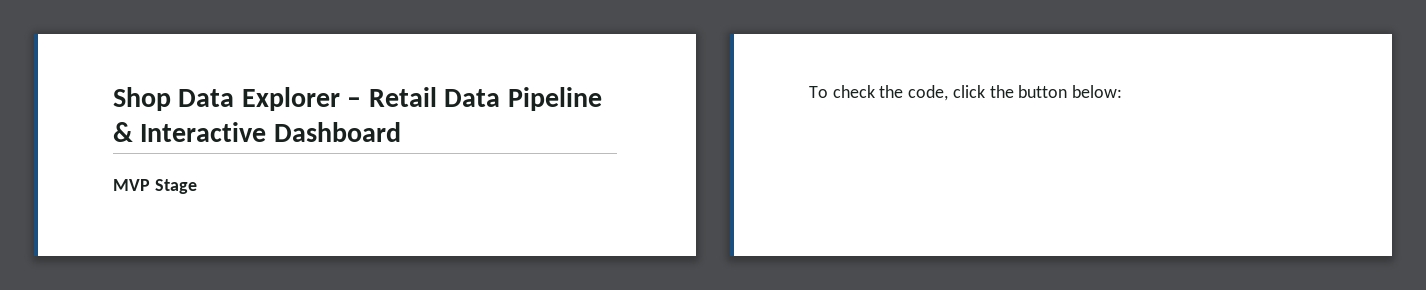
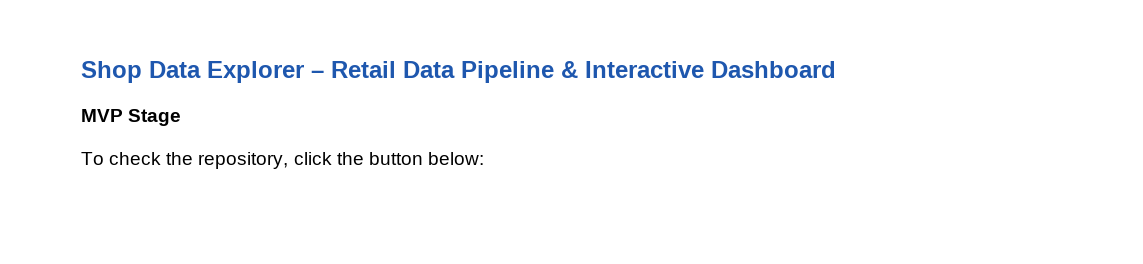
- To check the code, click the button below:
+ To check the repository, click the button below:

